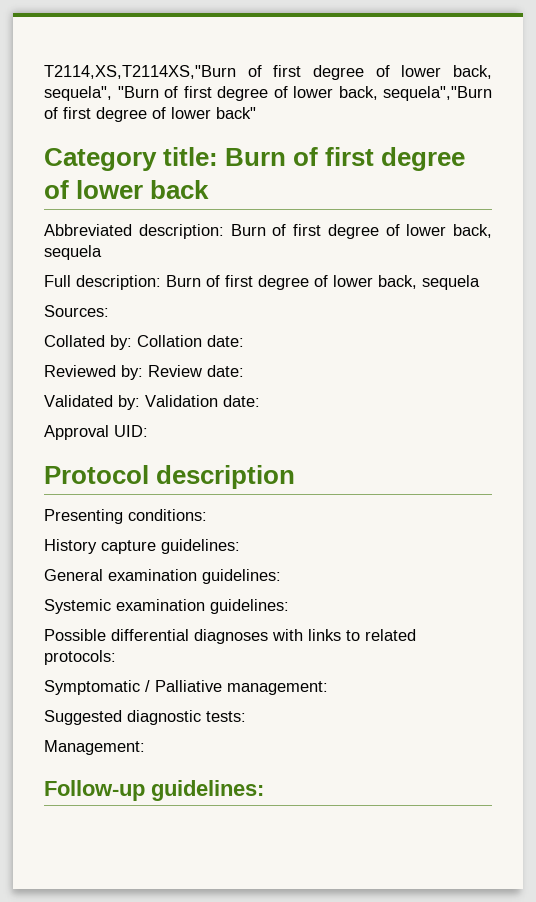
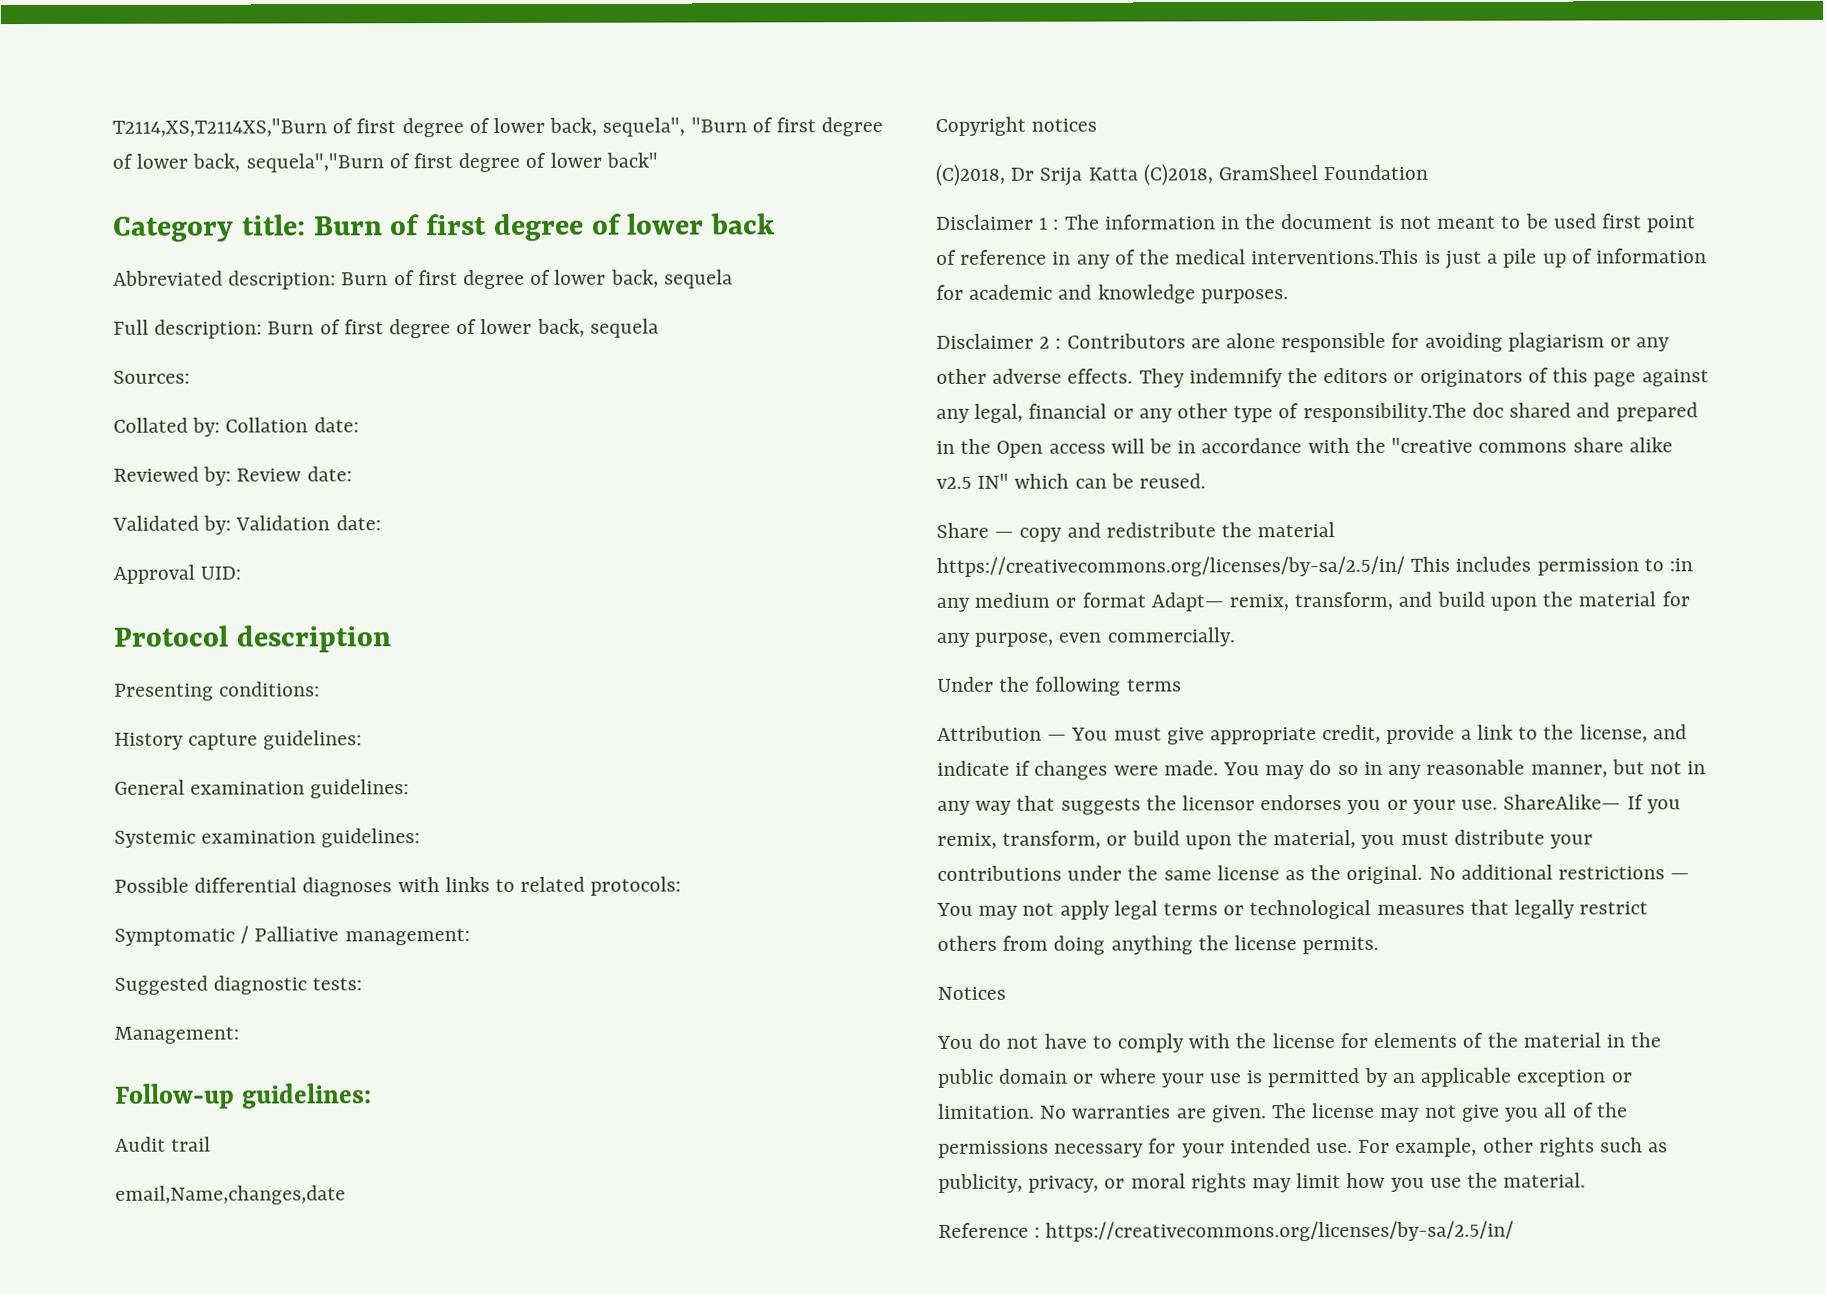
+ Audit trail
+ email,Name,changes,date
+ Copyright notices
+ (C)2018, Dr Srija Katta (C)2018, GramSheel Foundation
+ Disclaimer 1 : The information in the document is not meant to be used first point of reference in any of the medical interventions.This is just a pile up of information for academic and knowledge purposes.
+ Disclaimer 2 : Contributors are alone responsible for avoiding plagiarism or any other adverse effects. They indemnify the editors or originators of this page against any legal, financial or any other type of responsibility.The doc shared and prepared in the Open access will be in accordance with the "creative commons share alike v2.5 IN" which can be reused.
+ Share — copy and redistribute the material https://creativecommons.org/licenses/by-sa/2.5/in/ This includes permission to :in any medium or format Adapt— remix, transform, and build upon the material for any purpose, even commercially.
+ Under the following terms
+ Attribution — You must give appropriate credit, provide a link to the license, and indicate if changes were made. You may do so in any reasonable manner, but not in any way that suggests the licensor endorses you or your use. ShareAlike— If you remix, transform, or build upon the material, you must distribute your contributions under the same license as the original. No additional restrictions — You may not apply legal terms or technological measures that legally restrict others from doing anything the license permits.
+ Notices
+ You do not have to comply with the license for elements of the material in the public domain or where your use is permitted by an applicable exception or limitation. No warranties are given. The license may not give you all of the permissions necessary for your intended use. For example, other rights such as publicity, privacy, or moral rights may limit how you use the material.
+ Reference : https://creativecommons.org/licenses/by-sa/2.5/in/

